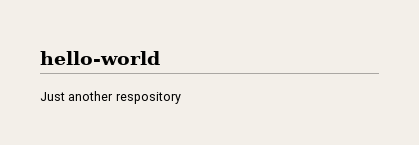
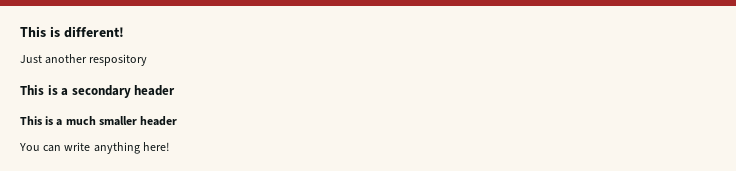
- hello-world
+ This is different!
+ This is a secondary header
+ This is a much smaller header
+ You can write anything here!

